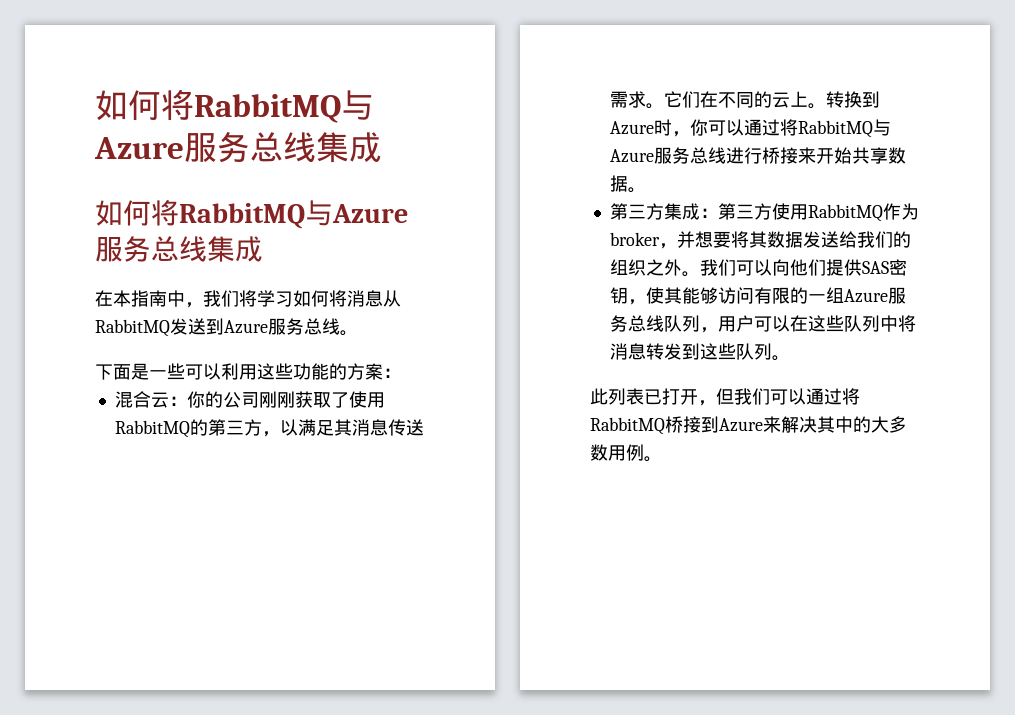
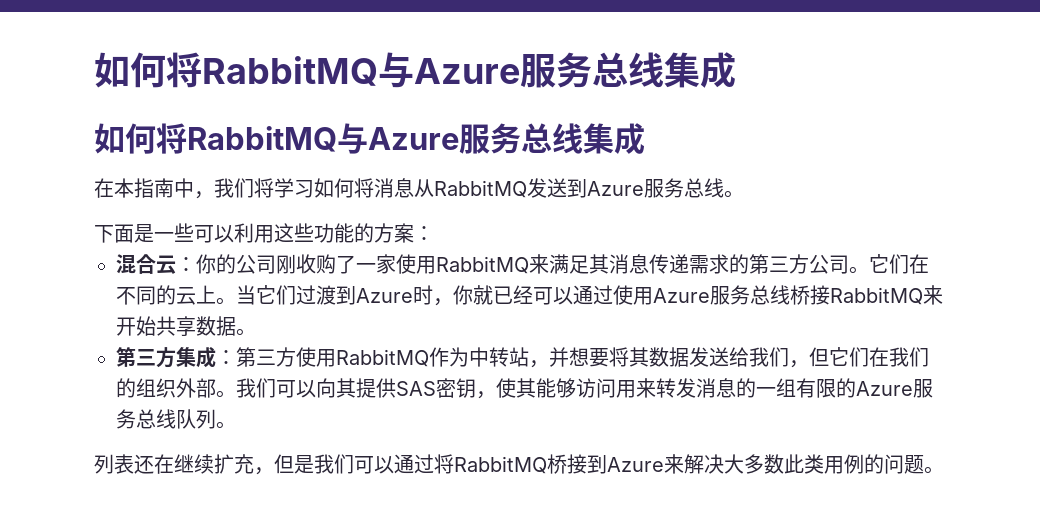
- 混合云：你的公司刚刚获取了使用RabbitMQ的第三方，以满足其消息传送需求。
+ 混合云：你的公司刚收购了一家使用RabbitMQ来满足其消息传递需求的第三方公司。
- 转换到Azure时，你可以通过将RabbitMQ与Azure服务总线进行桥接来开始共享数据。
+ 当它们过渡到Azure时，你就已经可以通过使用Azure服务总线桥接RabbitMQ来开始共享数据。
- 第三方集成：第三方使用RabbitMQ作为broker，并想要将其数据发送给我们的组织之外。
+ 第三方集成：第三方使用RabbitMQ作为中转站，并想要将其数据发送给我们，但它们在我们的组织外部。
- 我们可以向他们提供SAS密钥，使其能够访问有限的一组Azure服务总线队列，用户可以在这些队列中将消息转发到这些队列。
- 此列表已打开，但我们可以通过将RabbitMQ桥接到Azure来解决其中的大多数用例。
+ 我们可以向其提供SAS密钥，使其能够访问用来转发消息的一组有限的Azure服务总线队列。
+ 列表还在继续扩充，但是我们可以通过将RabbitMQ桥接到Azure来解决大多数此类用例的问题。

